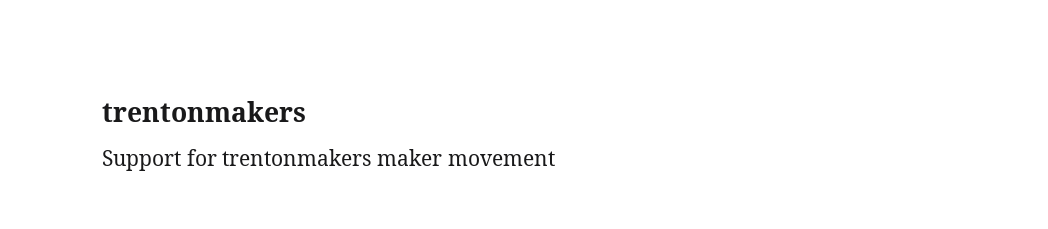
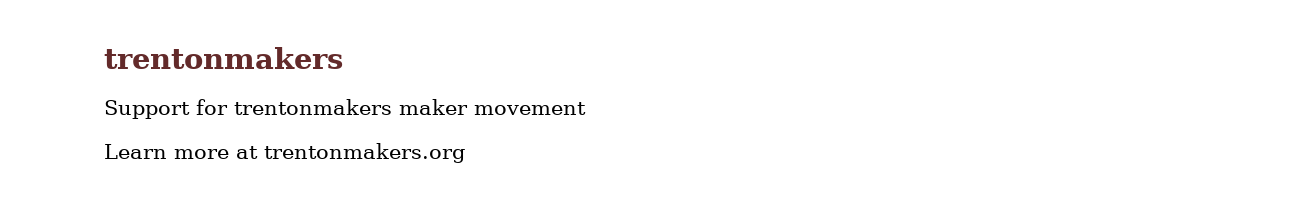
+ Learn more at trentonmakers.org

